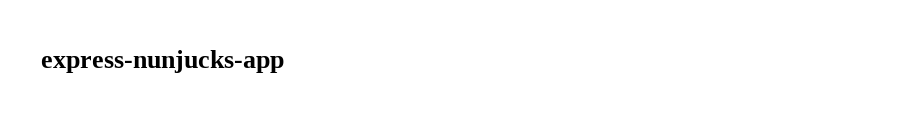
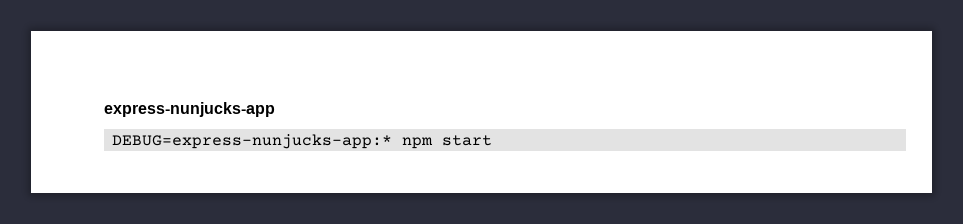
+ DEBUG=express-nunjucks-app:* npm start

